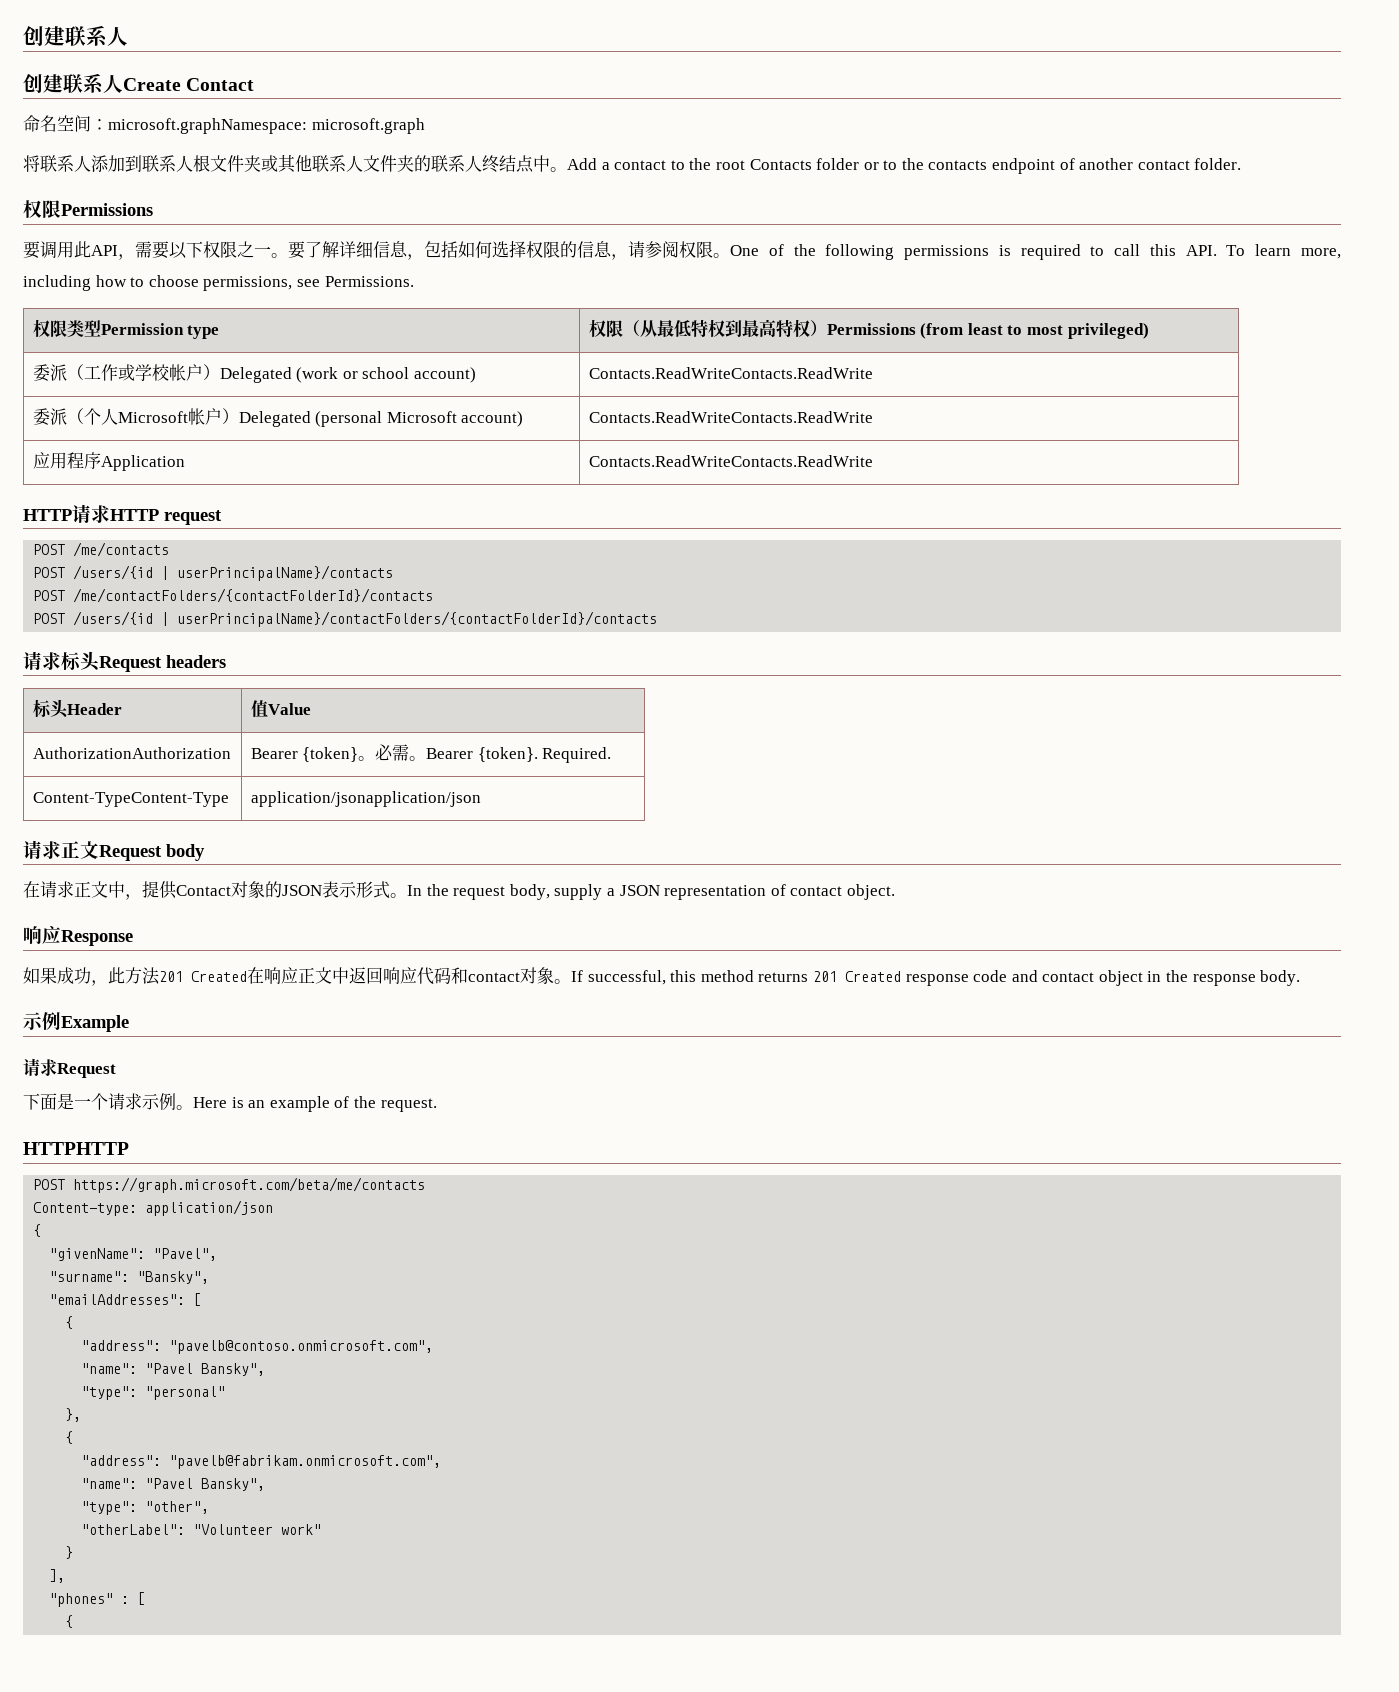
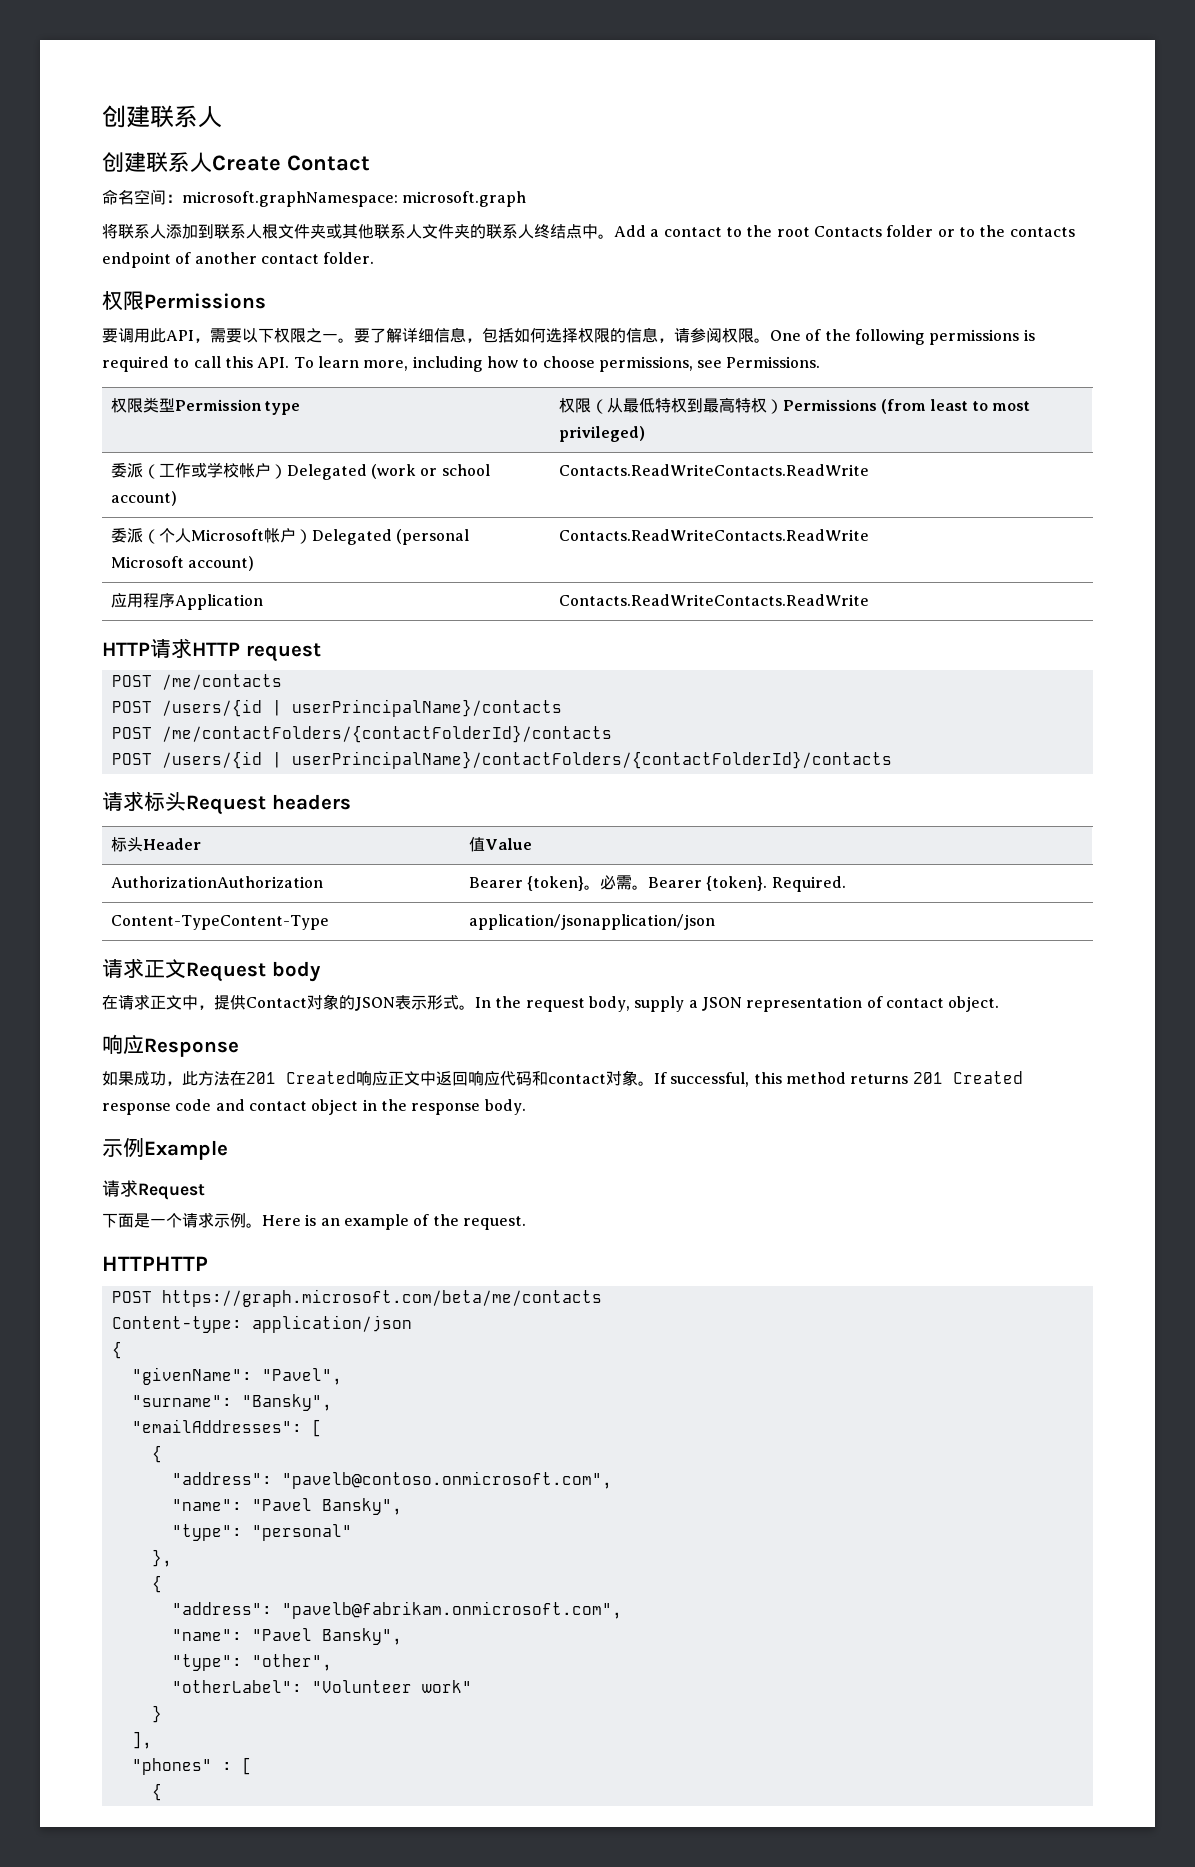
- 如果成功，此方法201 Created在响应正文中返回响应代码和contact对象。
+ 如果成功，此方法在201 Created响应正文中返回响应代码和contact对象。

